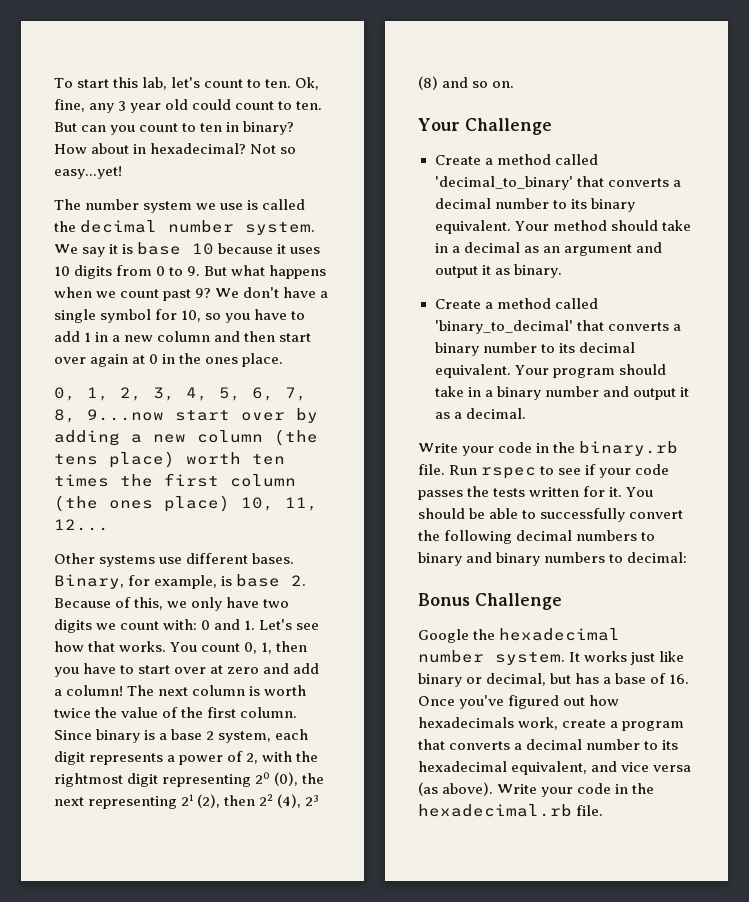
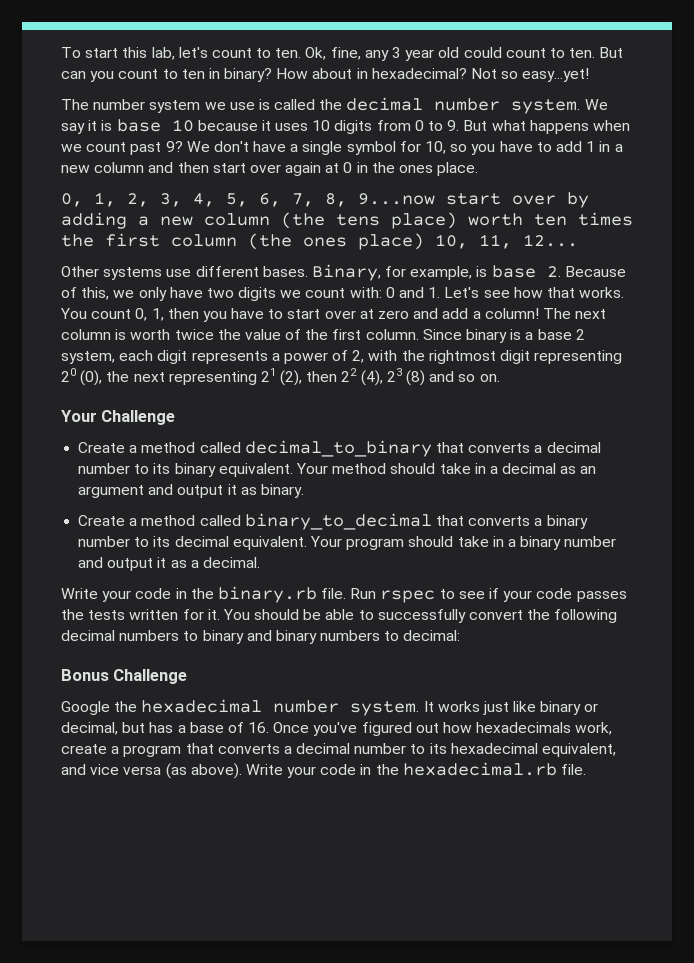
- Create a method called 'decimal_to_binary' that converts a decimal number to its binary equivalent.
+ Create a method called decimal_to_binary that converts a decimal number to its binary equivalent.
- Create a method called 'binary_to_decimal' that converts a binary number to its decimal equivalent.
+ Create a method called binary_to_decimal that converts a binary number to its decimal equivalent.

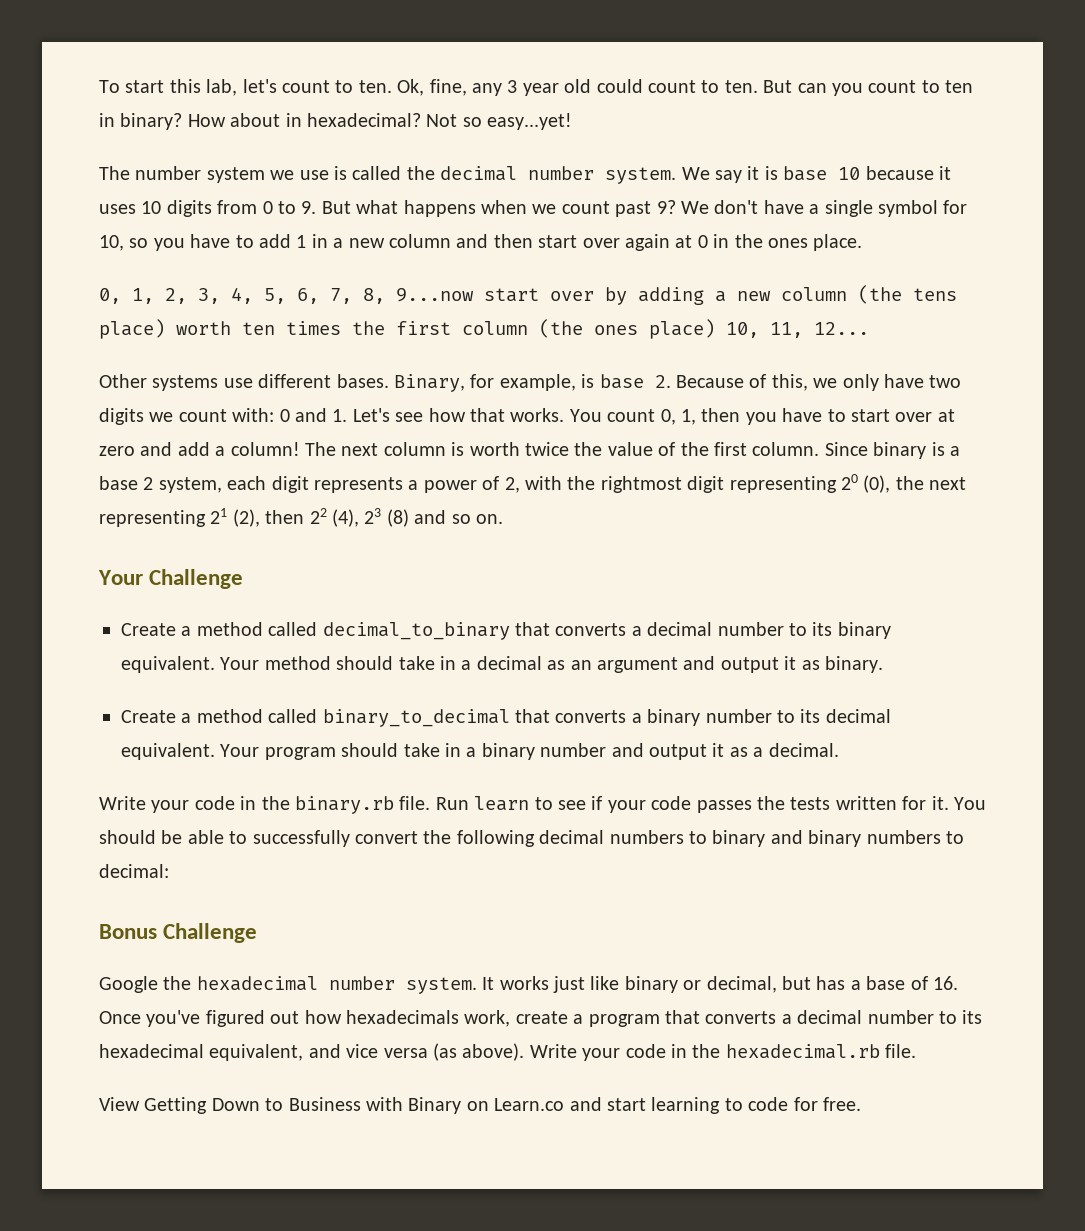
- Run rspec to see if your code passes the tests written for it.
+ Run learn to see if your code passes the tests written for it.
+ View Getting Down to Business with Binary on Learn.co and start learning to code for free.

